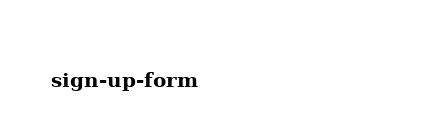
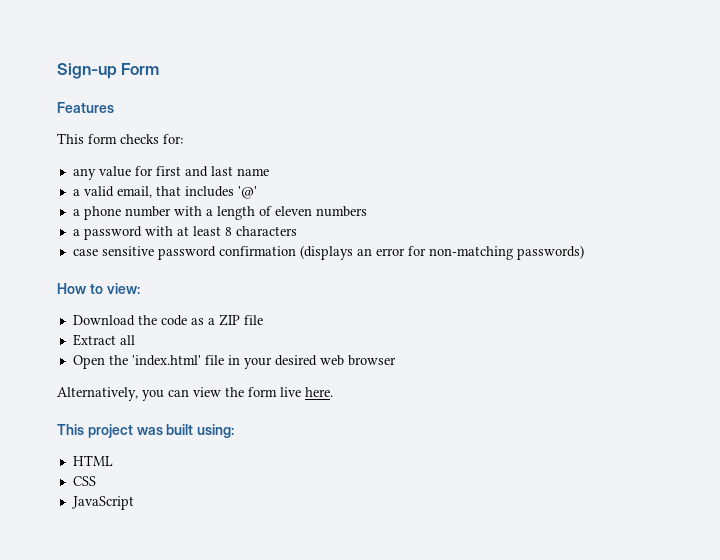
- sign-up-form
+ Sign-up Form
+ Features
+ This form checks for:
+ any value for first and last name
+ a valid email, that includes '@'
+ a phone number with a length of eleven numbers
+ a password with at least 8 characters
+ case sensitive password confirmation (displays an error for non-matching passwords)
+ How to view:
+ Download the code as a ZIP file
+ Extract all
+ Open the 'index.html' file in your desired web browser
+ Alternatively, you can view the form live here.
+ This project was built using:
+ HTML
+ CSS
+ JavaScript

